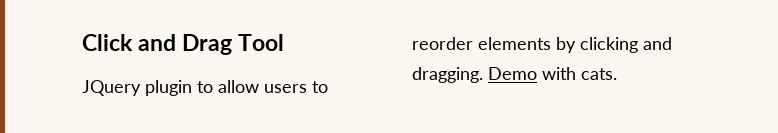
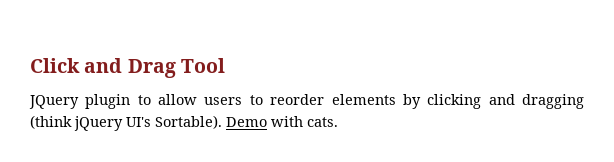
- JQuery plugin to allow users to reorder elements by clicking and dragging.
+ JQuery plugin to allow users to reorder elements by clicking and dragging (think jQuery UI's Sortable).

